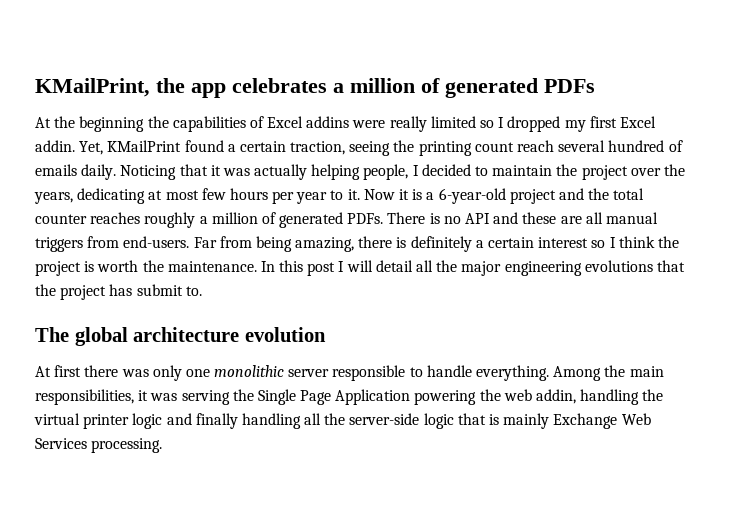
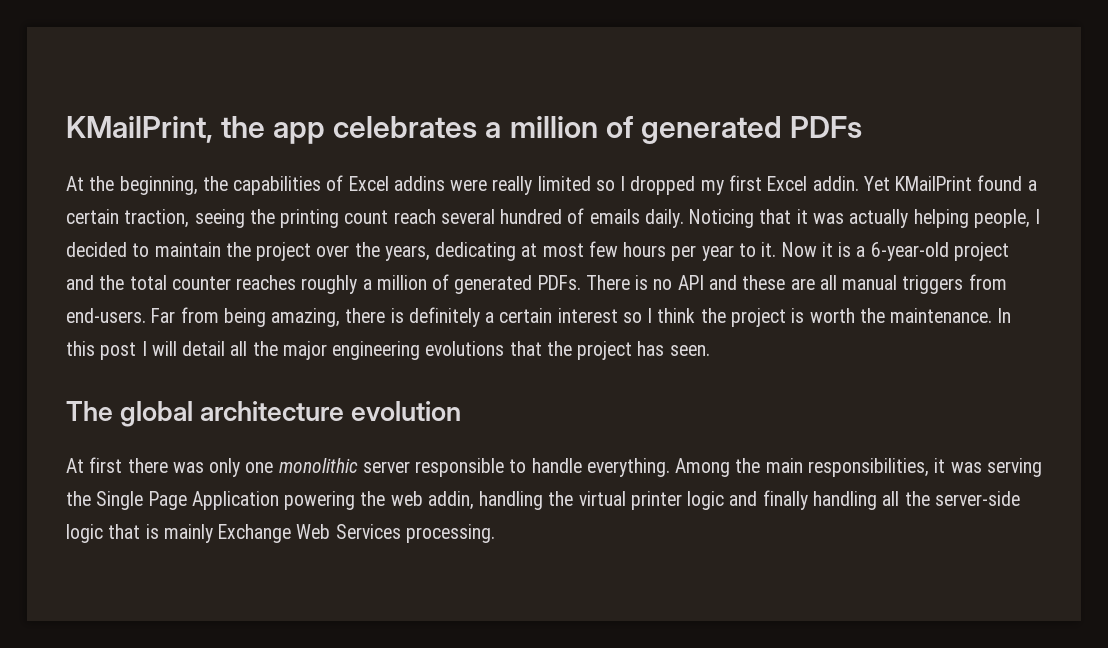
- At the beginning the capabilities of Excel addins were really limited so I dropped my first Excel addin.
+ At the beginning, the capabilities of Excel addins were really limited so I dropped my first Excel addin.
- Yet, KMailPrint found a certain traction, seeing the printing count reach several hundred of emails daily.
+ Yet KMailPrint found a certain traction, seeing the printing count reach several hundred of emails daily.
- In this post I will detail all the major engineering evolutions that the project has submit to.
+ In this post I will detail all the major engineering evolutions that the project has seen.

